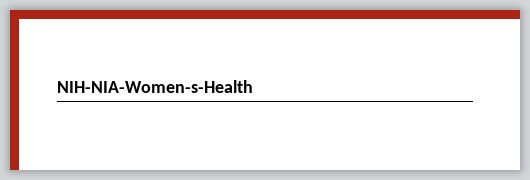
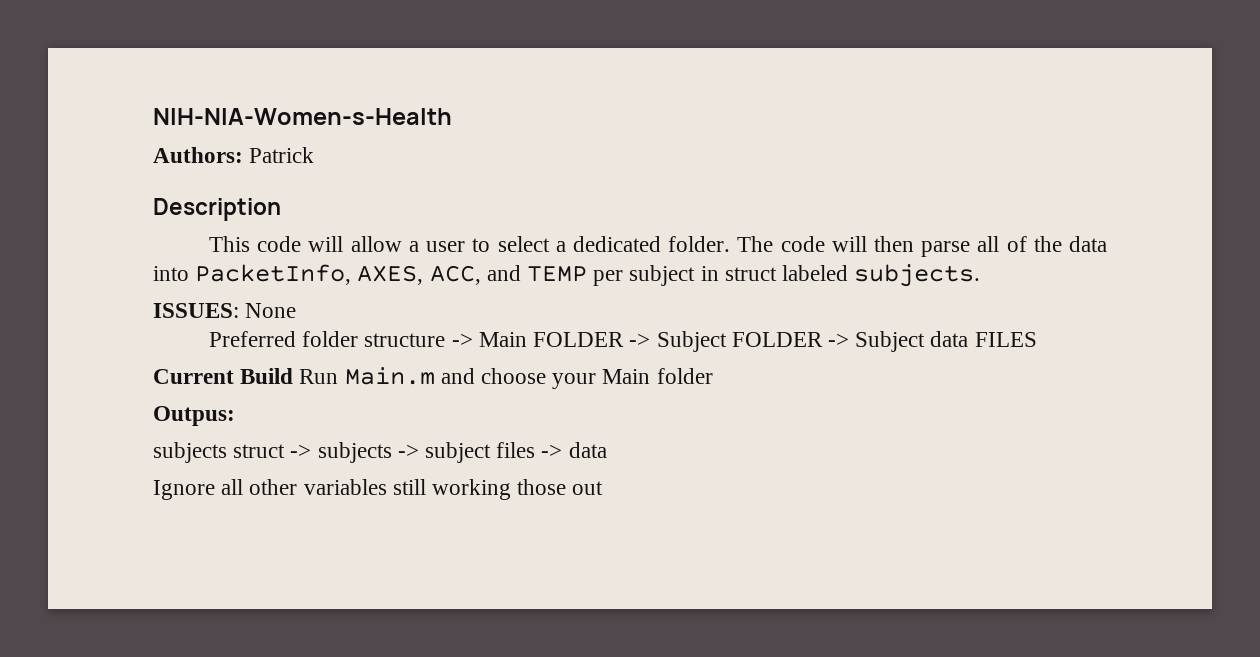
+ Authors: Patrick
+ Description
+ This code will allow a user to select a dedicated folder. The code will then parse all of the data into PacketInfo, AXES, ACC, and TEMP per subject in struct labeled subjects.
+ ISSUES: None
+ Preferred folder structure -> Main FOLDER -> Subject FOLDER -> Subject data FILES
+ Current Build Run Main.m and choose your Main folder
+ Outpus:
+ subjects struct -> subjects -> subject files -> data
+ Ignore all other variables still working those out

